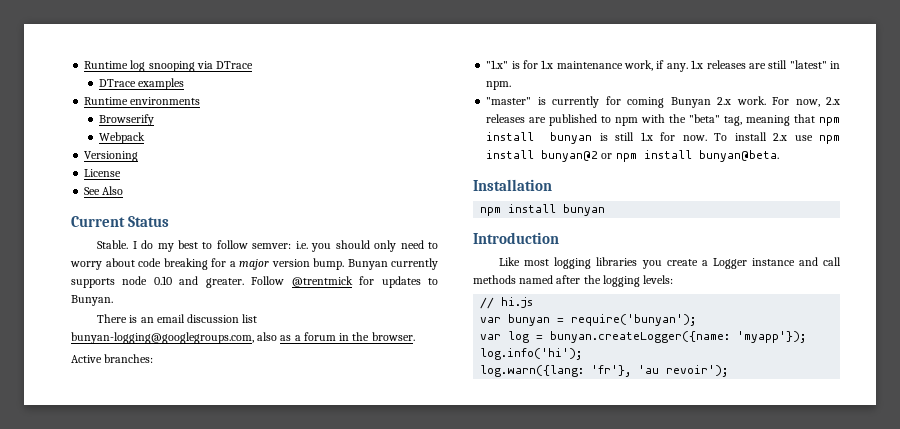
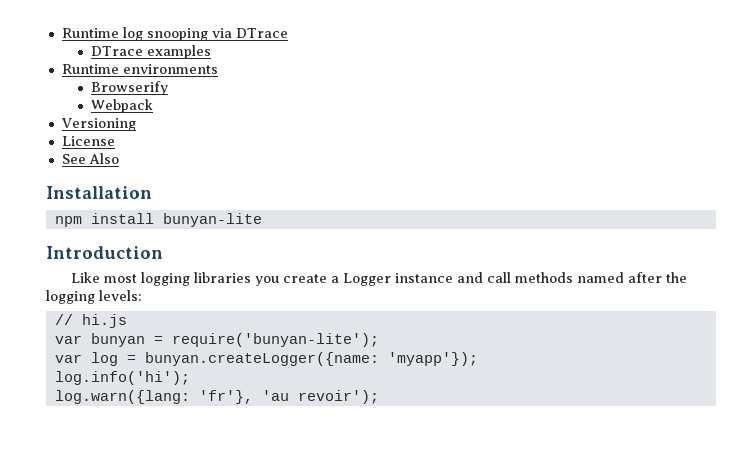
- Current Status
- Stable. I do my best to follow semver: i.e. you should only need to worry about code breaking for a major version bump. Bunyan currently supports node 0.10 and greater. Follow @trentmick for updates to Bunyan.
- There is an email discussion list bunyan-logging@googlegroups.com, also as a forum in the browser.
- Active branches:
- "1.x" is for 1.x maintenance work, if any. 1.x releases are still "latest" in npm.
- "master" is currently for coming Bunyan 2.x work. For now, 2.x releases are published to npm with the "beta" tag, meaning that npm install bunyan is still 1.x for now. To install 2.x use npm install bunyan@2 or npm install bunyan@beta.
  Installation
- npm install bunyan
+ npm install bunyan-lite
- var bunyan = require('bunyan');
+ var bunyan = require('bunyan-lite');

